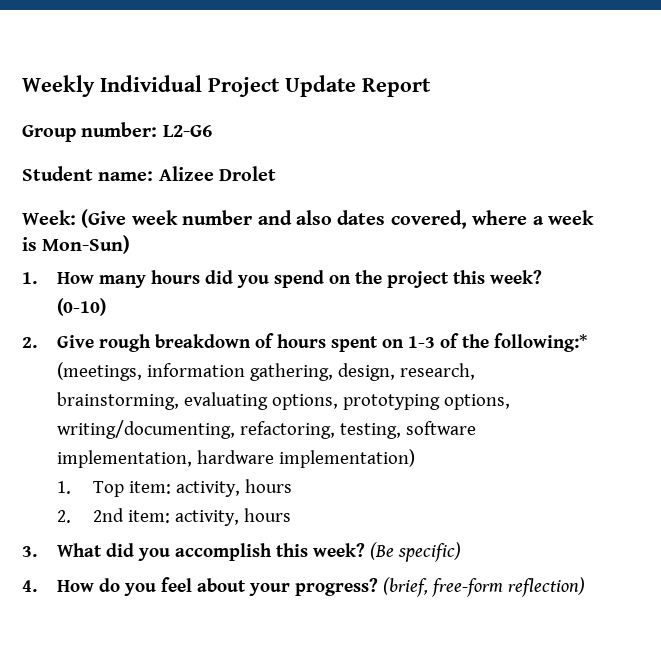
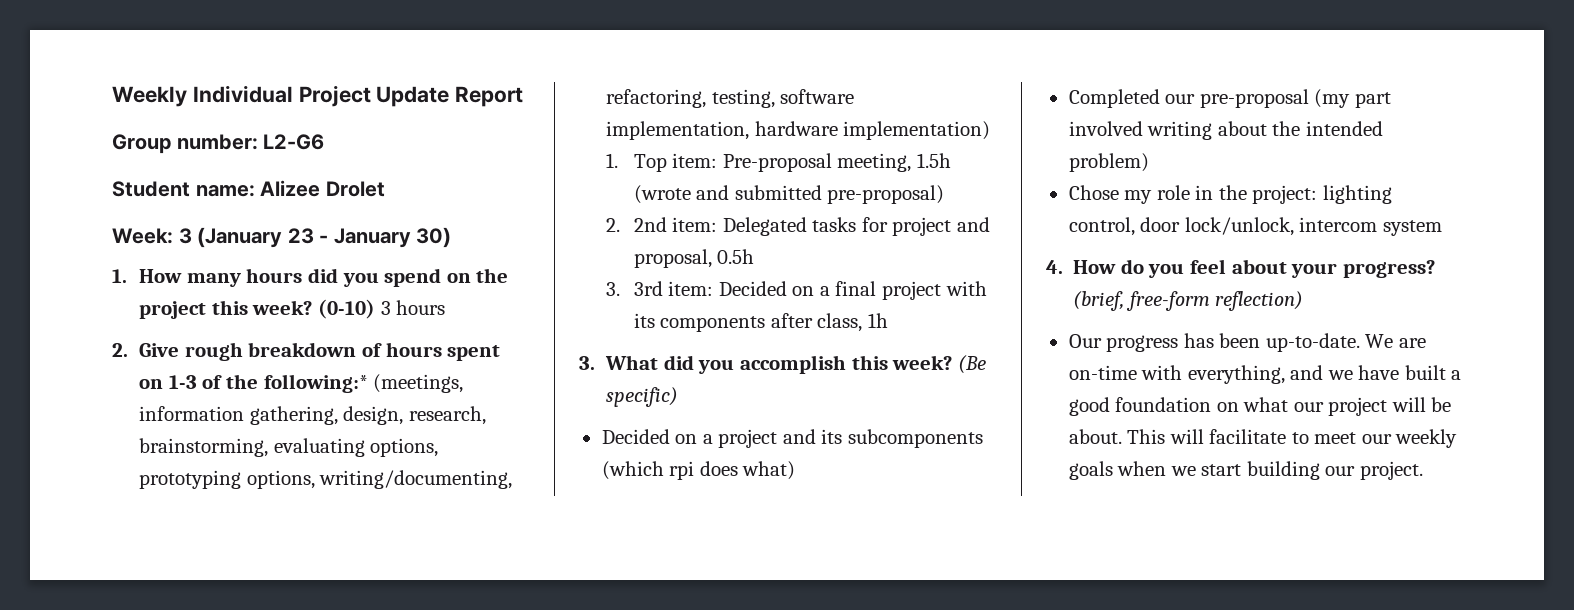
- Week: (Give week number and also dates covered, where a week is Mon-Sun)
+ Week: 3 (January 23 - January 30)
- (0-10)
+ (0-10) 3 hours
- 1. Top item: activity, hours
- 2. 2nd item: activity, hours
+ 1. Top item: Pre-proposal meeting, 1.5h (wrote and submitted pre-proposal)
+ 2. 2nd item: Delegated tasks for project and proposal, 0.5h
+ 3. 3rd item: Decided on a final project with its components after class, 1h
+ Decided on a project and its subcomponents (which rpi does what)
+ Completed our pre-proposal (my part involved writing about the intended problem)
+ Chose my role in the project: lighting control, door lock/unlock, intercom system
+ Our progress has been up-to-date. We are on-time with everything, and we have built a good foundation on what our project will be about. This will facilitate to meet our weekly goals when we start building our project.

